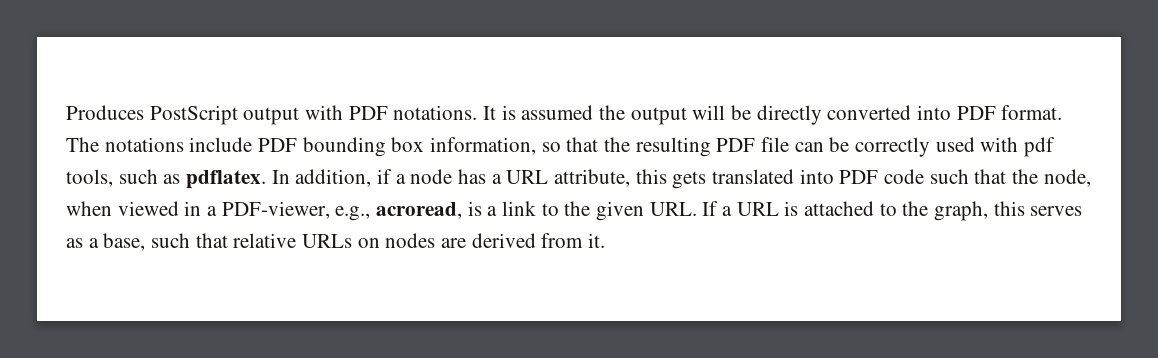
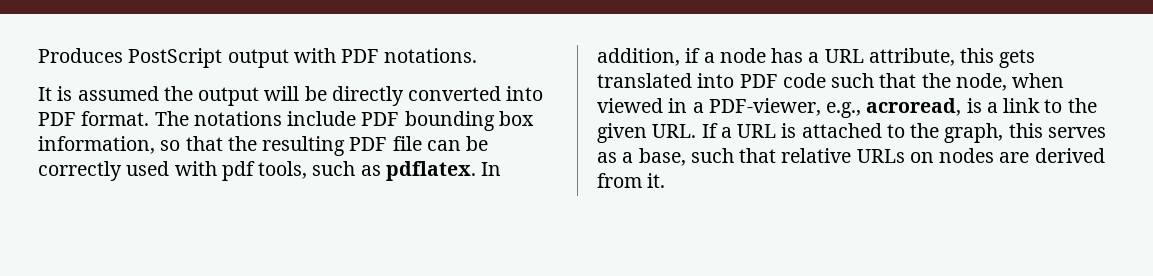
- Produces PostScript output with PDF notations. It is assumed the output will be directly converted into PDF format.
+ Produces PostScript output with PDF notations.
+ It is assumed the output will be directly converted into PDF format.

